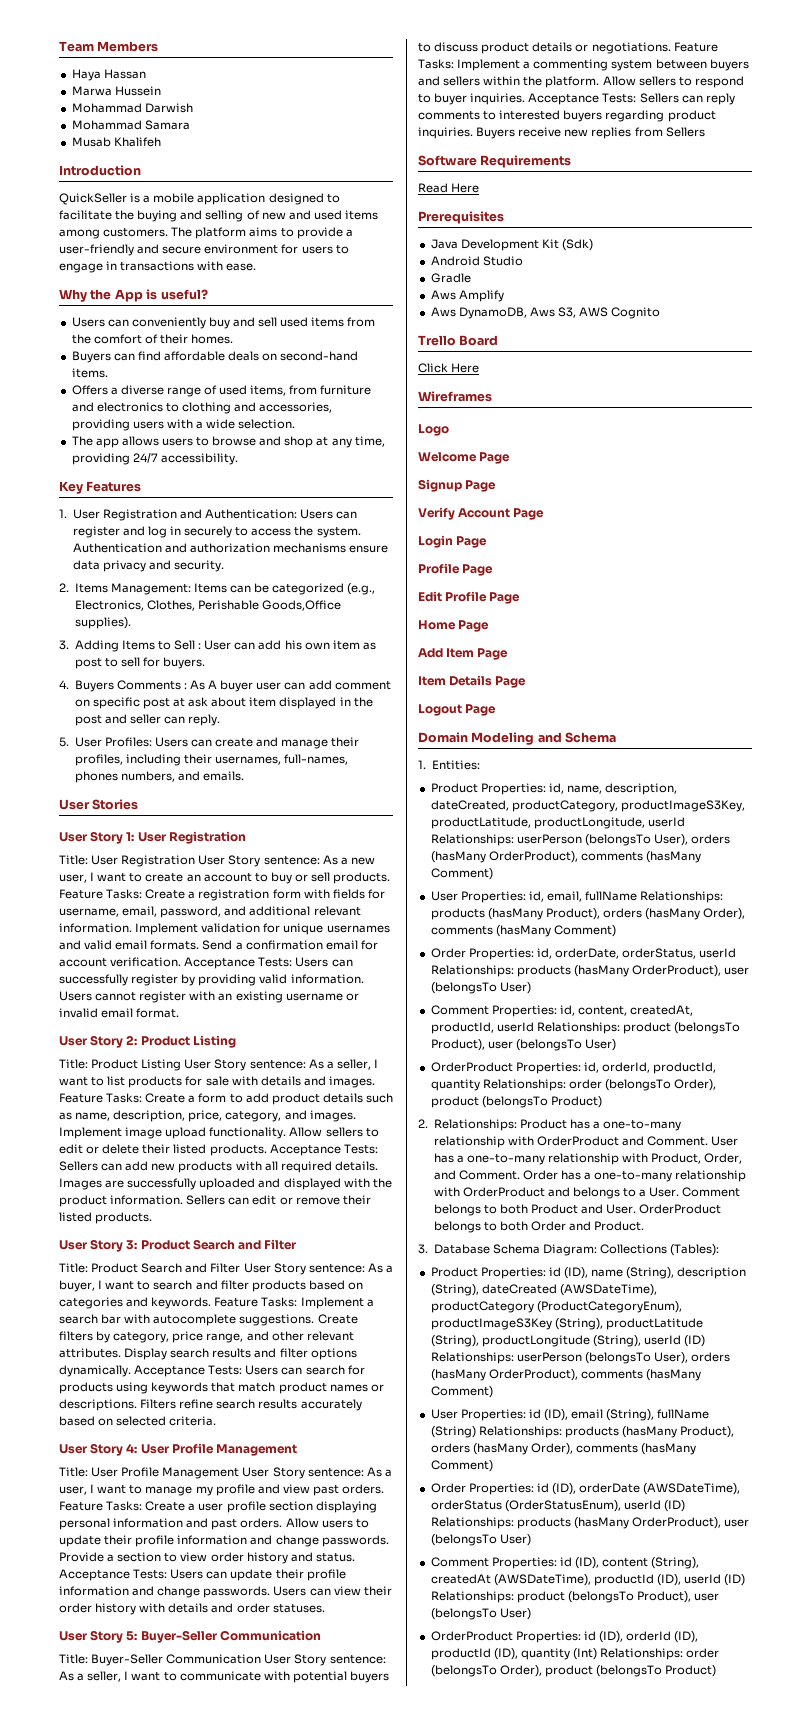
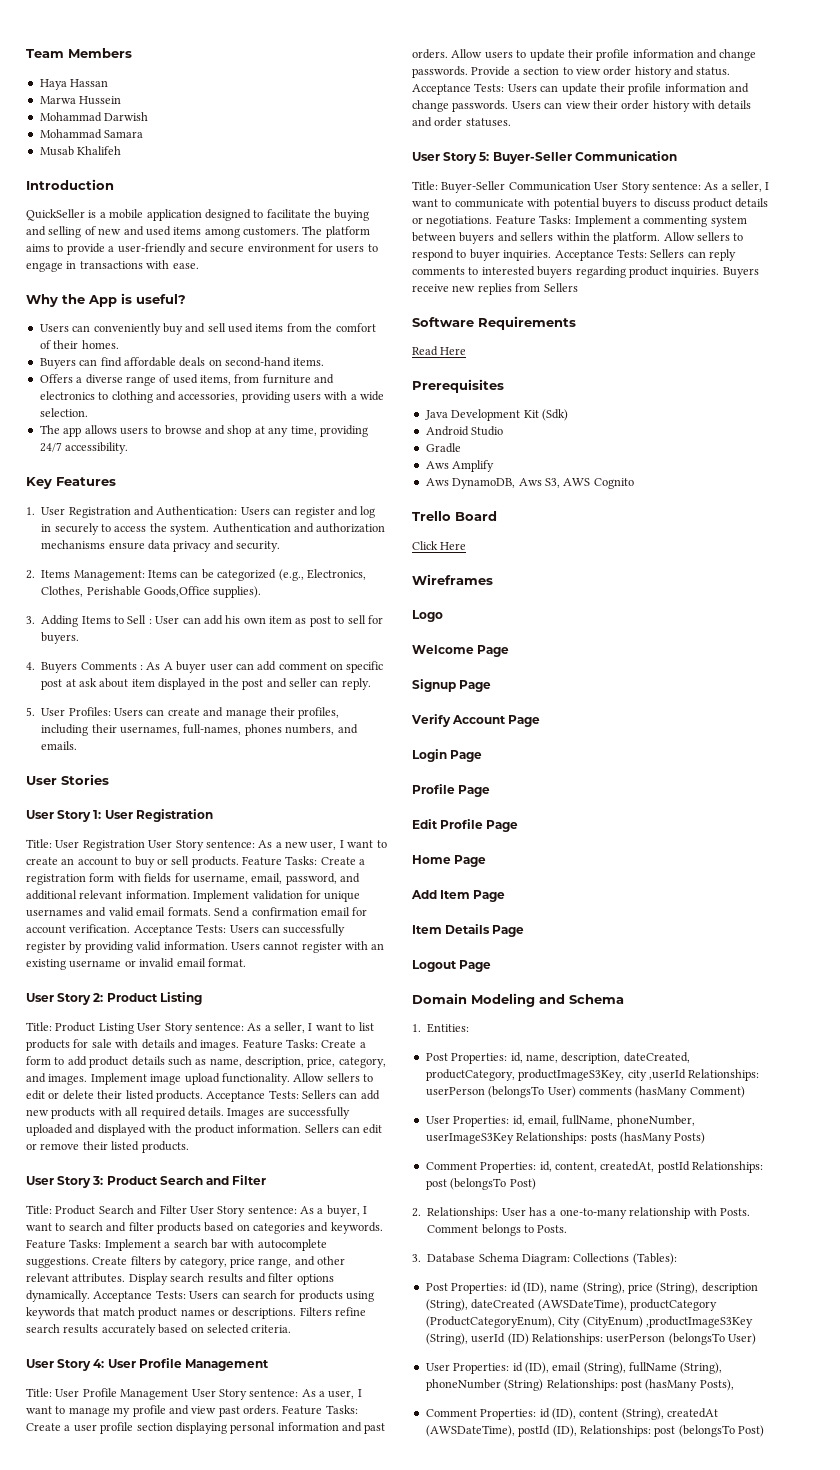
- Product Properties: id, name, description, dateCreated, productCategory, productImageS3Key, productLatitude, productLongitude, userId Relationships: userPerson (belongsTo User), orders (hasMany OrderProduct), comments (hasMany Comment)
+ Post Properties: id, name, description, dateCreated, productCategory, productImageS3Key, city ,userId Relationships: userPerson (belongsTo User) comments (hasMany Comment)
- User Properties: id, email, fullName Relationships: products (hasMany Product), orders (hasMany Order), comments (hasMany Comment)
- Order Properties: id, orderDate, orderStatus, userId Relationships: products (hasMany OrderProduct), user (belongsTo User)
+ User Properties: id, email, fullName, phoneNumber, userImageS3Key Relationships: posts (hasMany Posts)
- Comment Properties: id, content, createdAt, productId, userId Relationships: product (belongsTo Product), user (belongsTo User)
- OrderProduct Properties: id, orderId, productId, quantity Relationships: order (belongsTo Order), product (belongsTo Product)
- 2. Relationships: Product has a one-to-many relationship with OrderProduct and Comment. User has a one-to-many relationship with Product, Order, and Comment. Order has a one-to-many relationship with OrderProduct and belongs to a User. Comment belongs to both Product and User. OrderProduct belongs to both Order and Product.
+ Comment Properties: id, content, createdAt, postId Relationships: post (belongsTo Post)
+ 2. Relationships: User has a one-to-many relationship with Posts. Comment belongs to Posts.
- Product Properties: id (ID), name (String), description (String), dateCreated (AWSDateTime), productCategory (ProductCategoryEnum), productImageS3Key (String), productLatitude (String), productLongitude (String), userId (ID) Relationships: userPerson (belongsTo User), orders (hasMany OrderProduct), comments (hasMany Comment)
+ Post Properties: id (ID), name (String), price (String), description (String), dateCreated (AWSDateTime), productCategory (ProductCategoryEnum), City (CityEnum) ,productImageS3Key (String), userId (ID) Relationships: userPerson (belongsTo User)
- User Properties: id (ID), email (String), fullName (String) Relationships: products (hasMany Product), orders (hasMany Order), comments (hasMany Comment)
- Order Properties: id (ID), orderDate (AWSDateTime), orderStatus (OrderStatusEnum), userId (ID) Relationships: products (hasMany OrderProduct), user (belongsTo User)
+ User Properties: id (ID), email (String), fullName (String), phoneNumber (String) Relationships: post (hasMany Posts),
- Comment Properties: id (ID), content (String), createdAt (AWSDateTime), productId (ID), userId (ID) Relationships: product (belongsTo Product), user (belongsTo User)
- OrderProduct Properties: id (ID), orderId (ID), productId (ID), quantity (Int) Relationships: order (belongsTo Order), product (belongsTo Product)
+ Comment Properties: id (ID), content (String), createdAt (AWSDateTime), postId (ID), Relationships: post (belongsTo Post)

